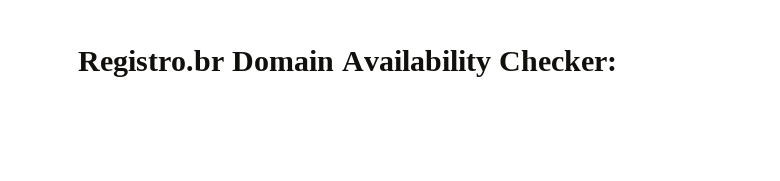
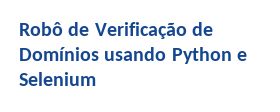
- Registro.br Domain Availability Checker:
+ Robô de Verificação de Domínios usando Python e Selenium

